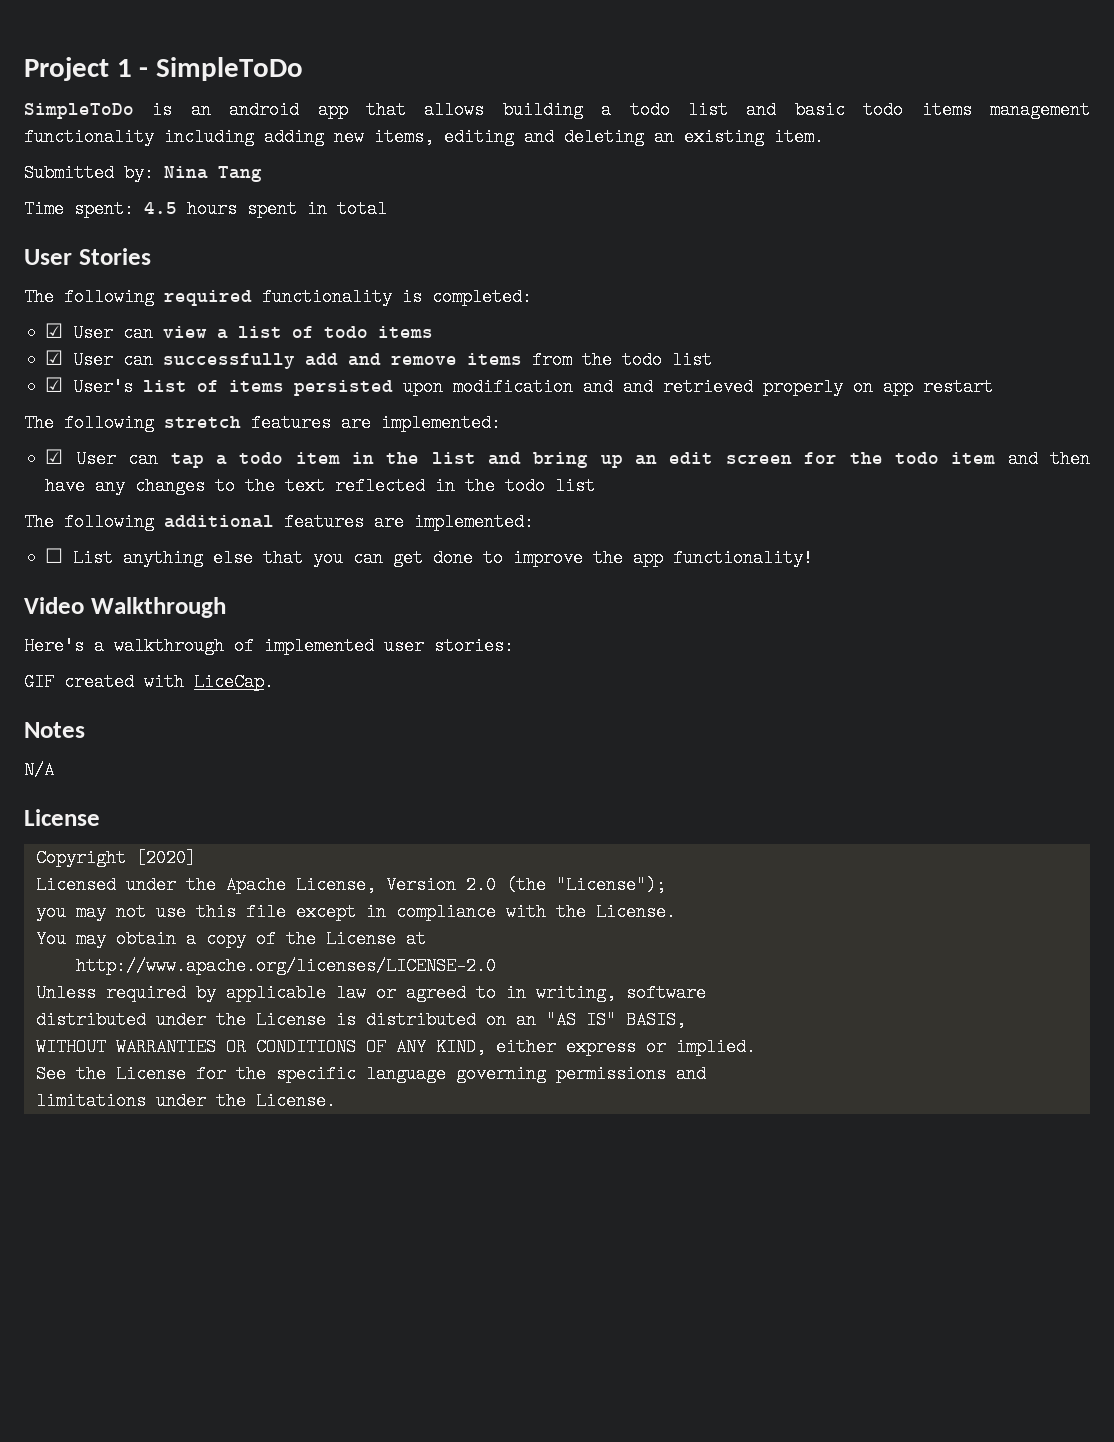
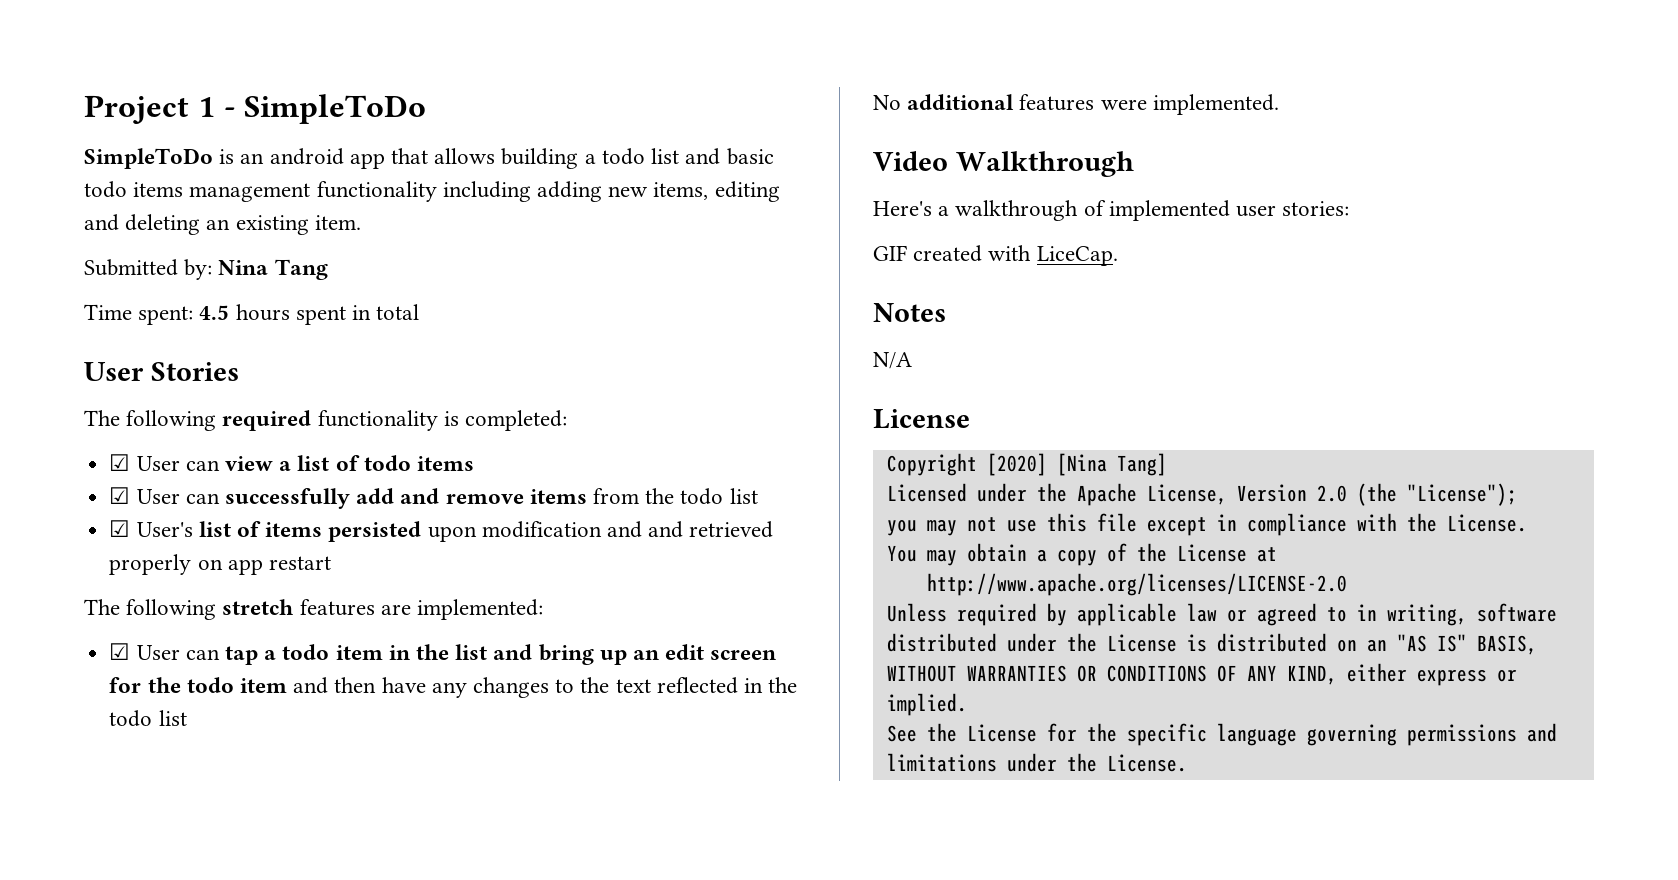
- The following additional features are implemented:
- ☐ List anything else that you can get done to improve the app functionality!
+ No additional features were implemented.
- Copyright [2020]
+ Copyright [2020] [Nina Tang]

